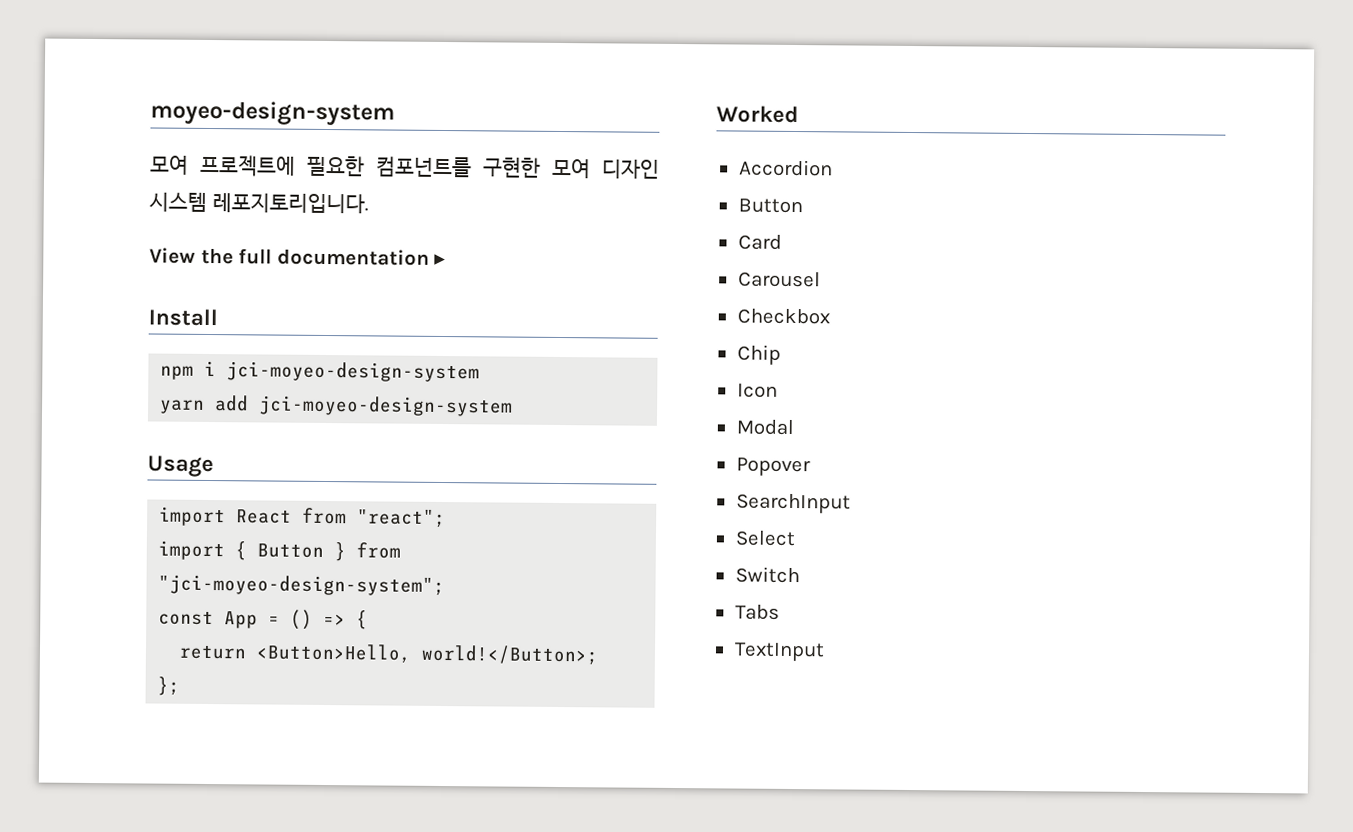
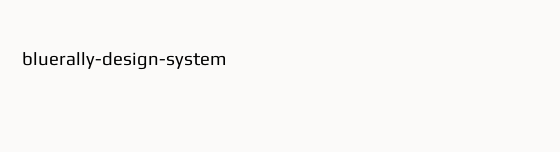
- moyeo-design-system
- 모여 프로젝트에 필요한 컴포넌트를 구현한 모여 디자인 시스템 레포지토리입니다.
- View the full documentation ▸
- Install
- npm i jci-moyeo-design-system
- yarn add jci-moyeo-design-system
- Usage
- import React from "react";
- import { Button } from "jci-moyeo-design-system";
- const App = () => {
- return <Button>Hello, world!</Button>;
- };
- Worked
- Accordion
- Button
- Card
- Carousel
- Checkbox
- Chip
- Icon
- Modal
- Popover
- SearchInput
- Select
- Switch
- Tabs
- TextInput
+ bluerally-design-system

